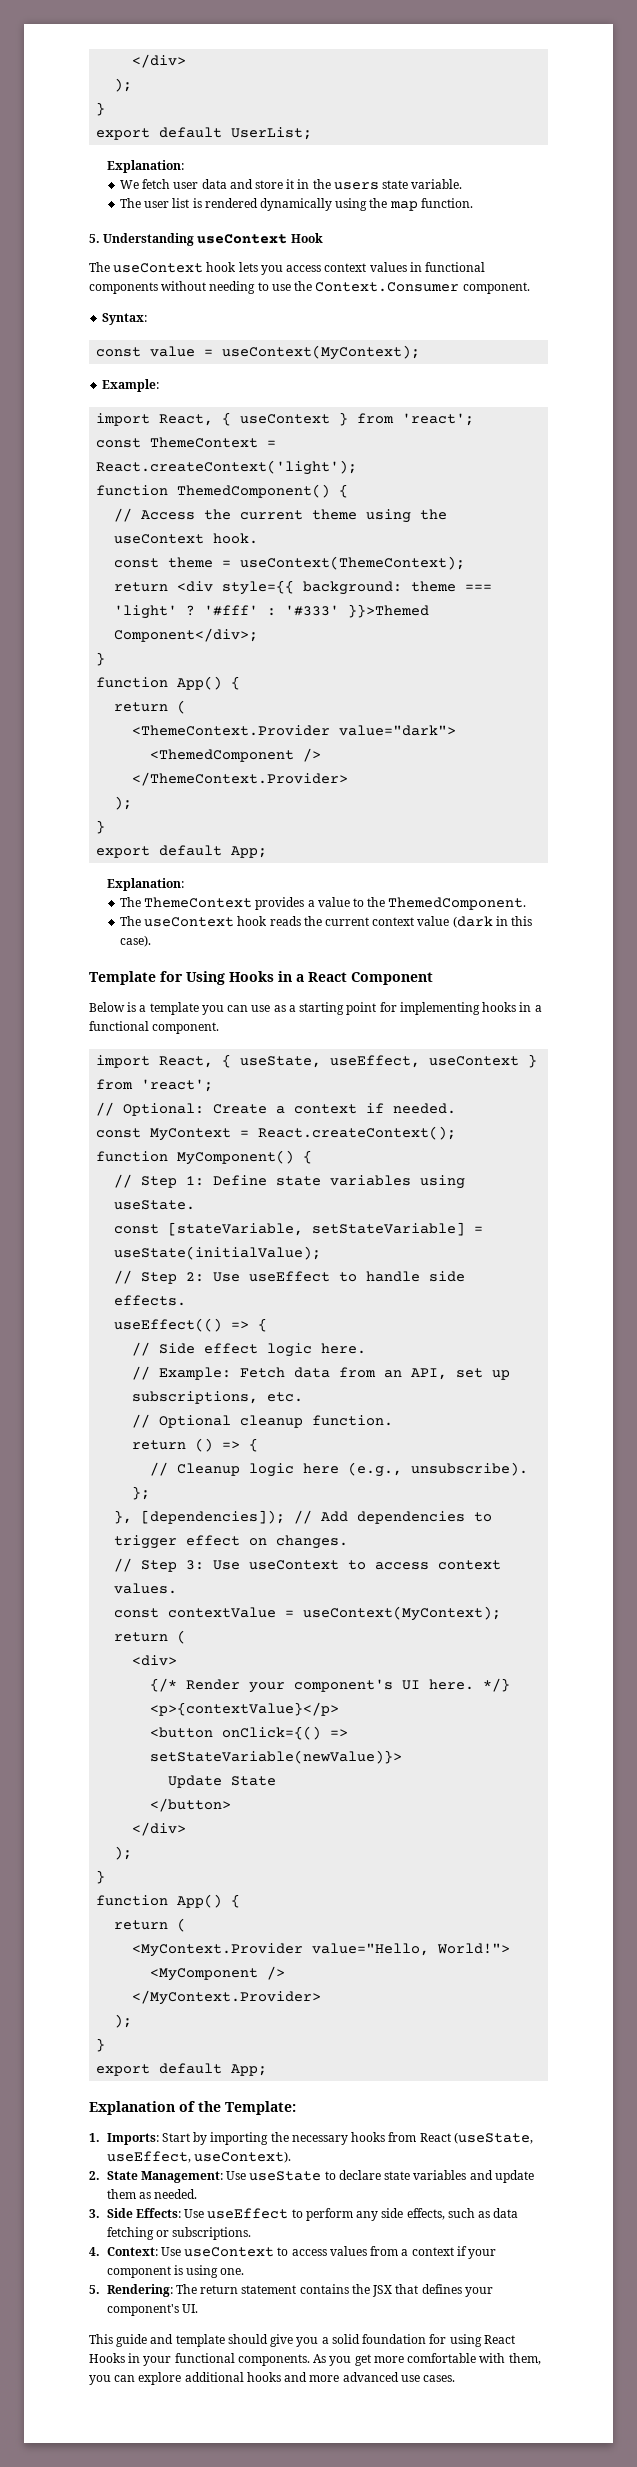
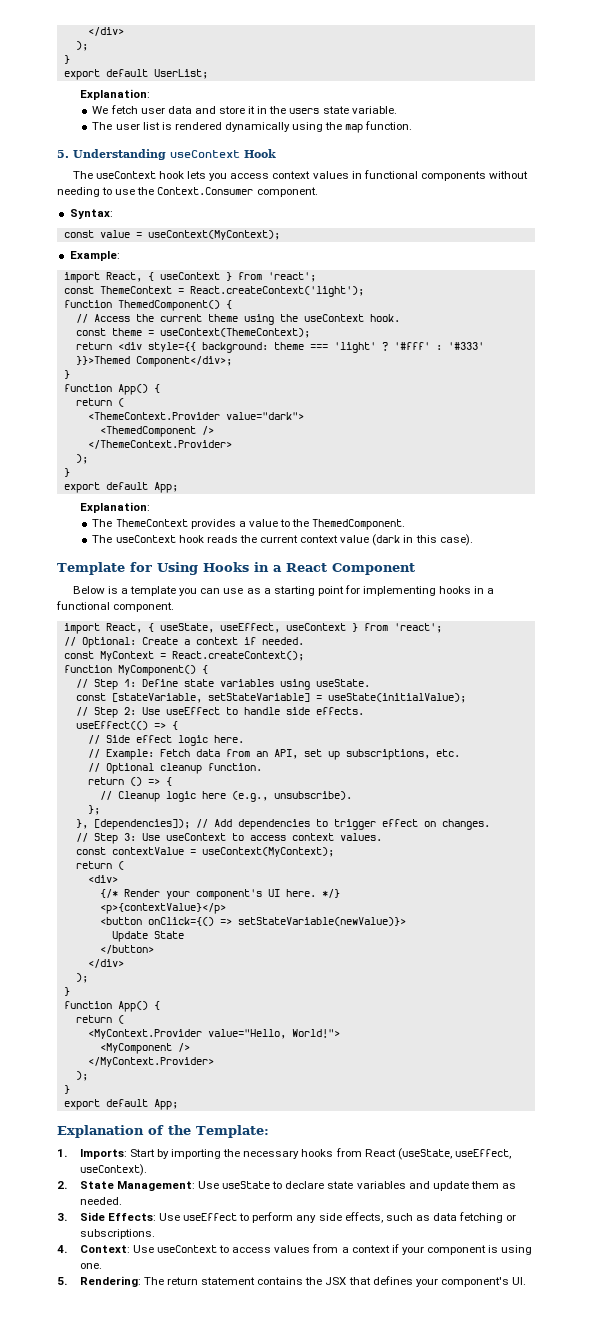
- This guide and template should give you a solid foundation for using React Hooks in your functional components. As you get more comfortable with them, you can explore additional hooks and more advanced use cases.

